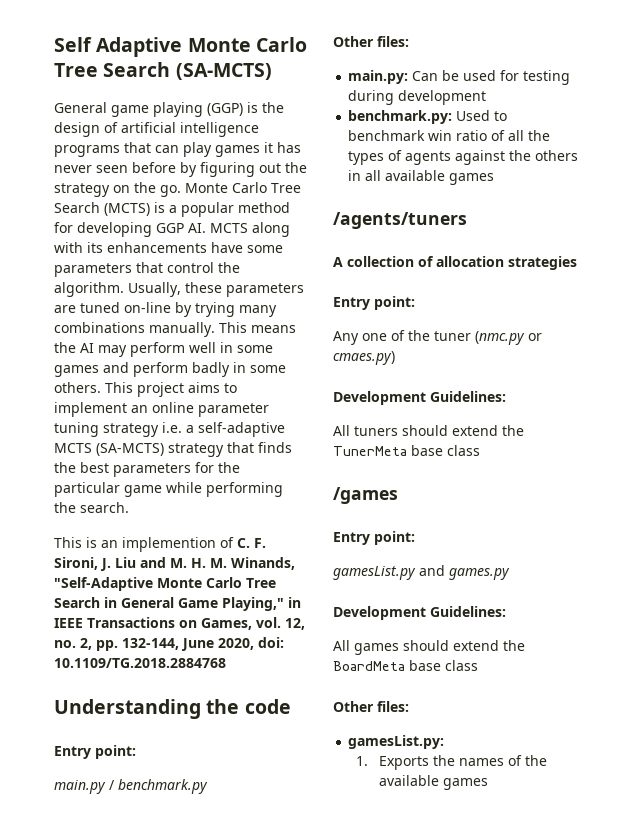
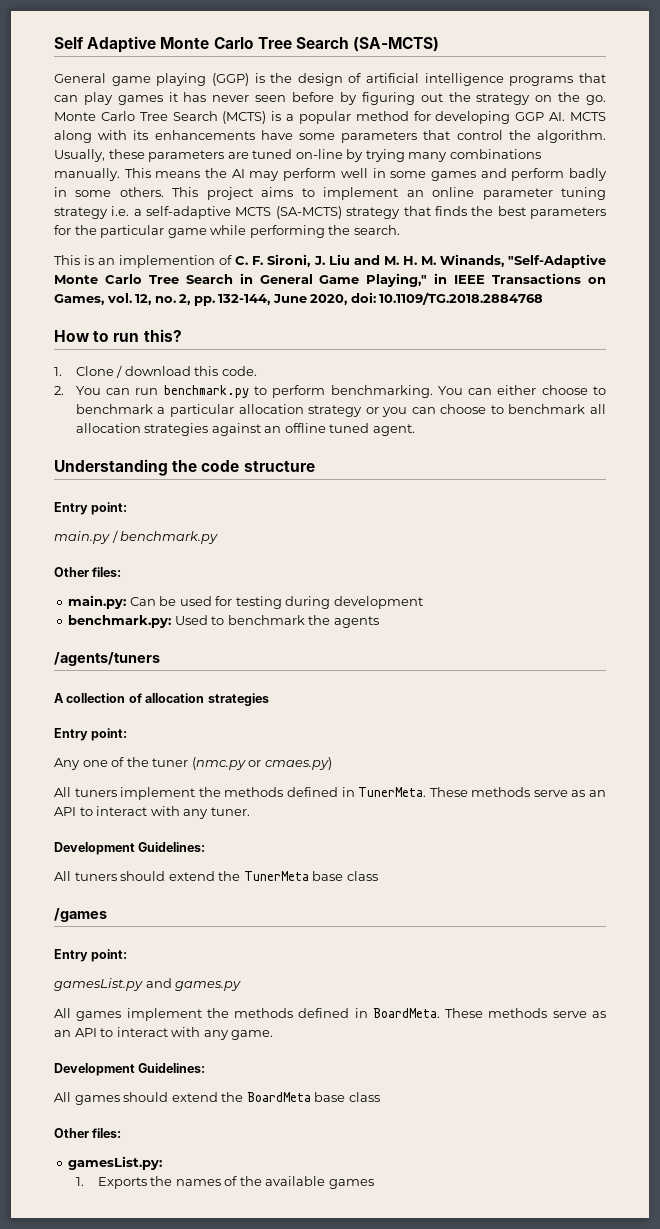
+ How to run this?
+ 1. Clone / download this code.
+ 2. You can run benchmark.py to perform benchmarking. You can either choose to benchmark a particular allocation strategy or you can choose to benchmark all allocation strategies against an offline tuned agent.
- Understanding the code
+ Understanding the code structure
- benchmark.py: Used to benchmark win ratio of all the types of agents against the others in all available games
+ benchmark.py: Used to benchmark the agents
+ All tuners implement the methods defined in TunerMeta. These methods serve as an API to interact with any tuner.
+ All games implement the methods defined in BoardMeta. These methods serve as an API to interact with any game.

